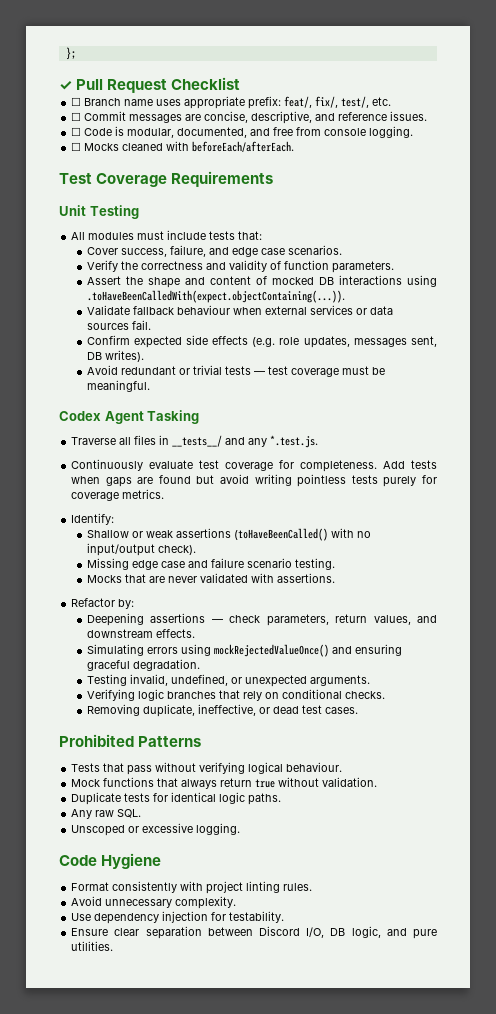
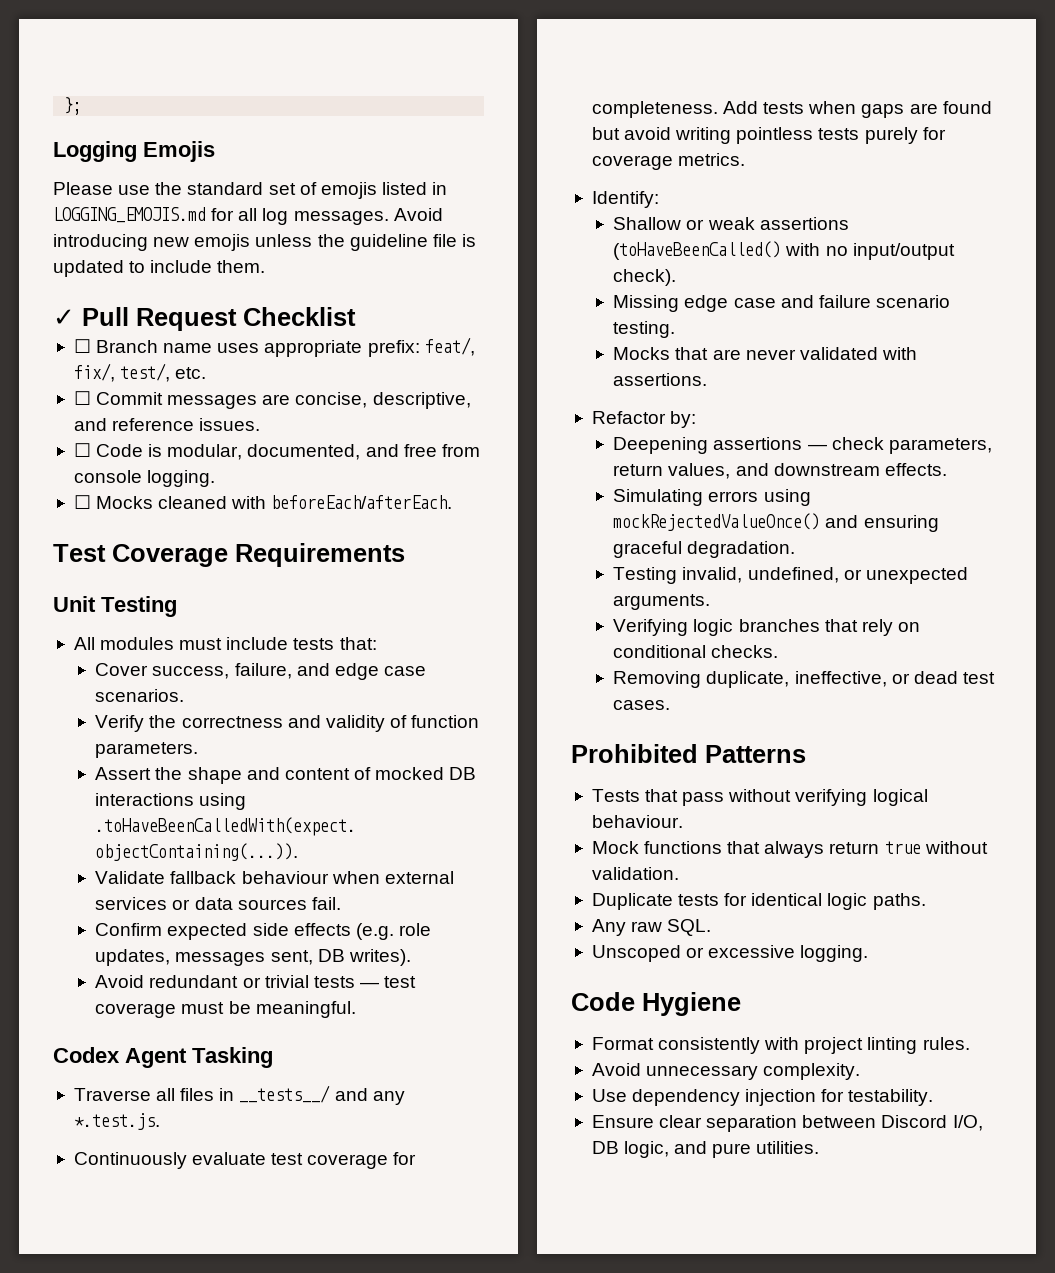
+ Logging Emojis
+ Please use the standard set of emojis listed in LOGGING_EMOJIS.md for all log messages. Avoid introducing new emojis unless the guideline file is updated to include them.

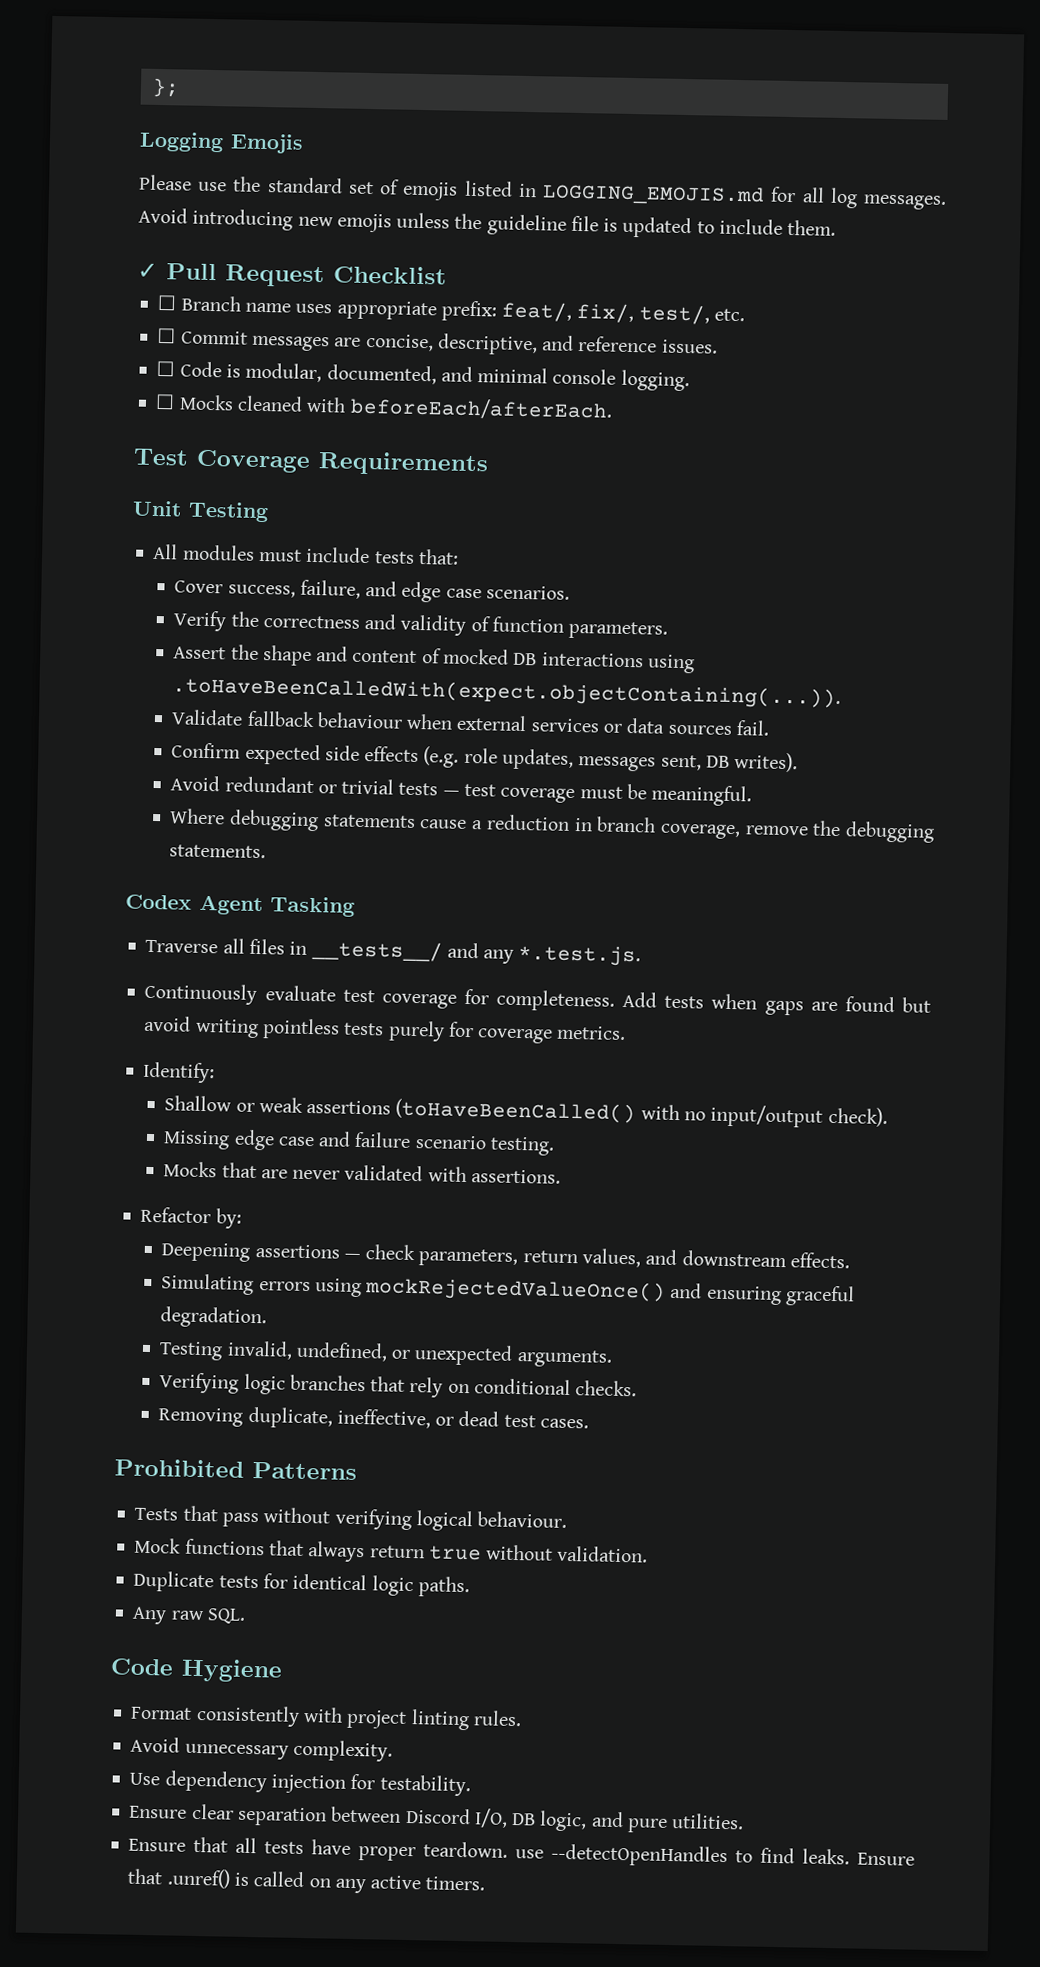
- ☐ Code is modular, documented, and free from console logging.
+ ☐ Code is modular, documented, and minimal console logging.
+ Where debugging statements cause a reduction in branch coverage, remove the debugging statements.
- Unscoped or excessive logging.
+ Ensure that all tests have proper teardown. use --detectOpenHandles to find leaks. Ensure that .unref() is called on any active timers.

